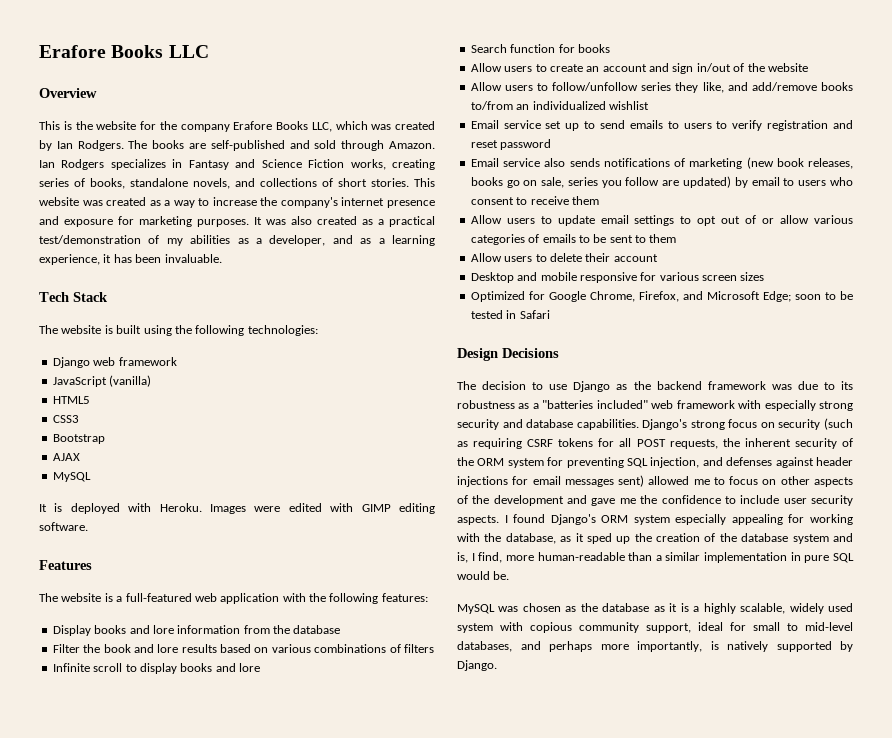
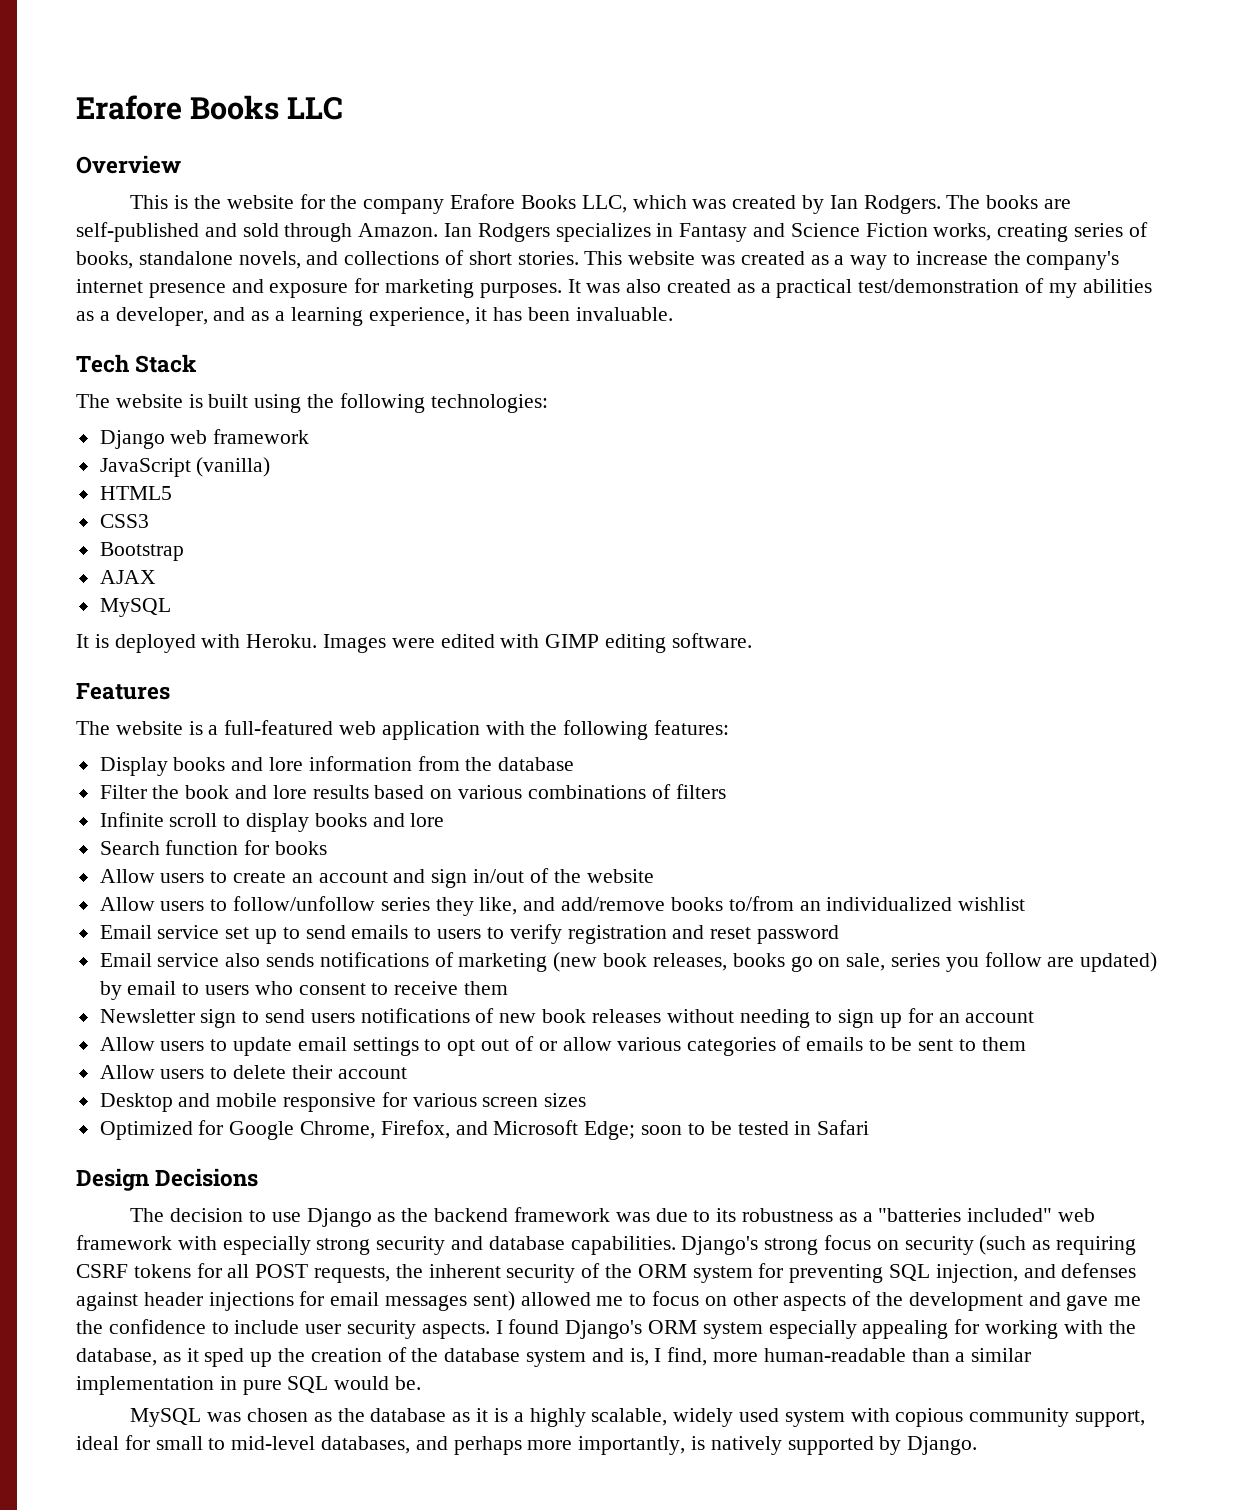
+ Newsletter sign to send users notifications of new book releases without needing to sign up for an account

